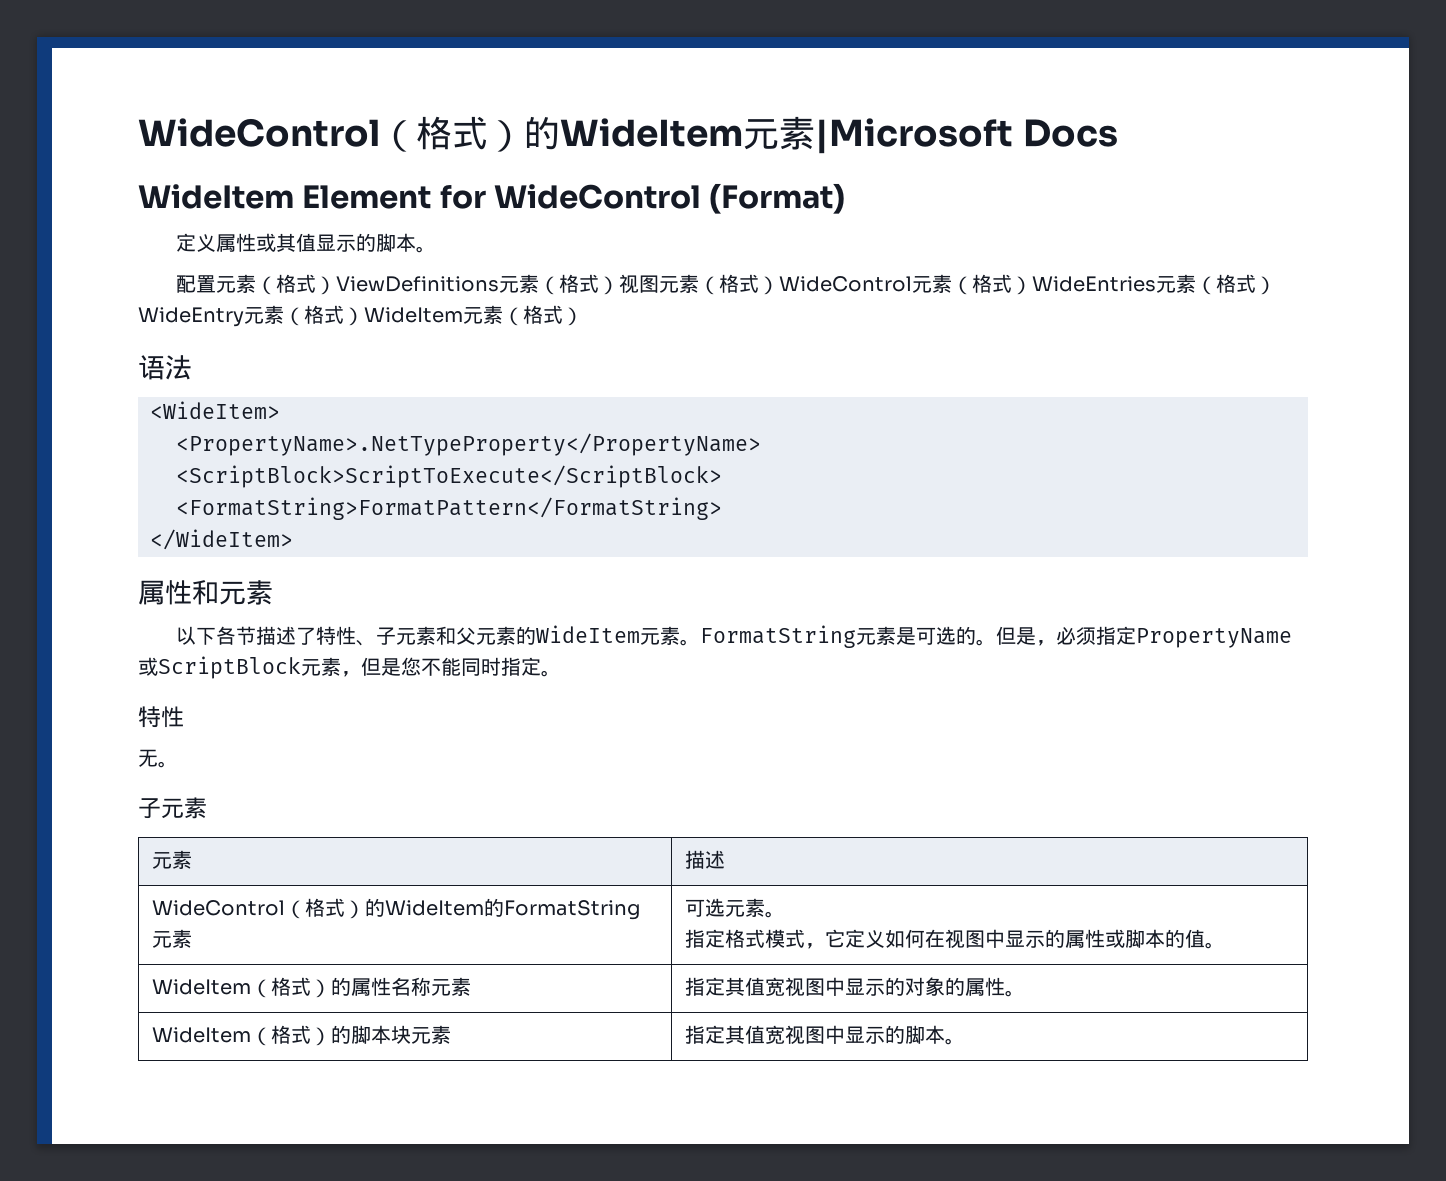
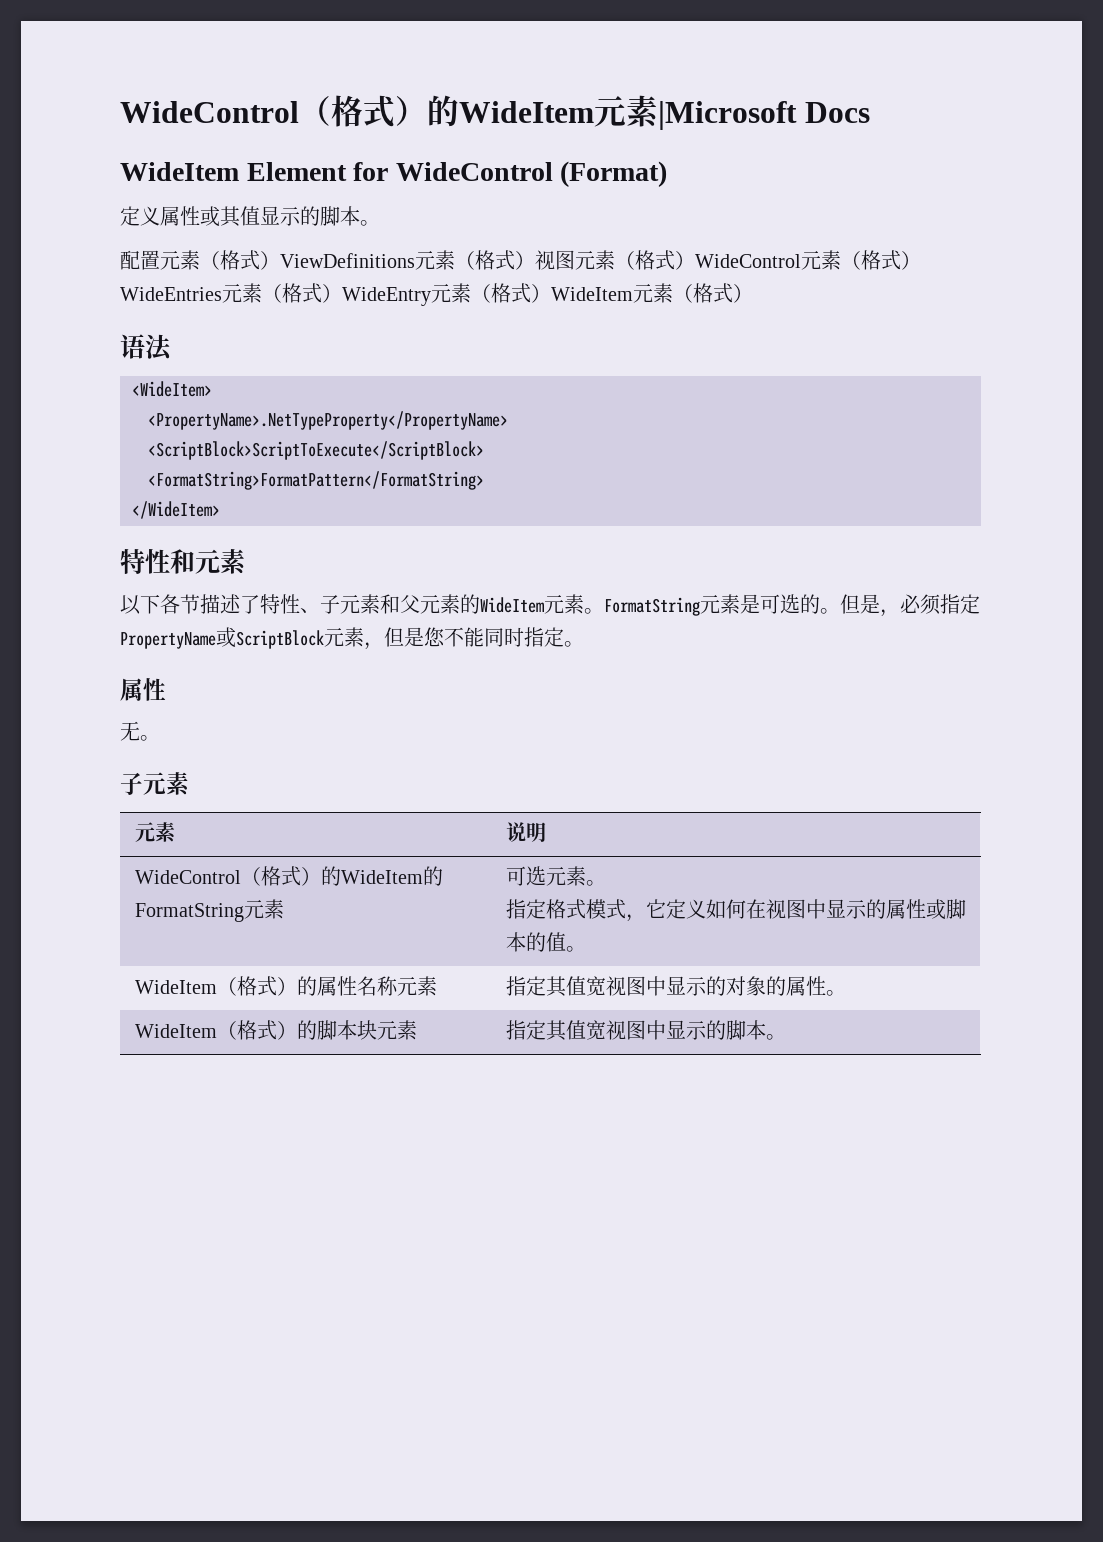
- 属性和元素
+ 特性和元素
  但是，必须指定PropertyName或ScriptBlock元素，但是您不能同时指定。
- 特性
+ 属性
- 元素 | 描述
+ 元素 | 说明

